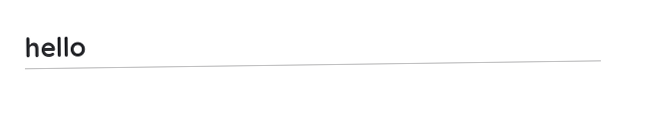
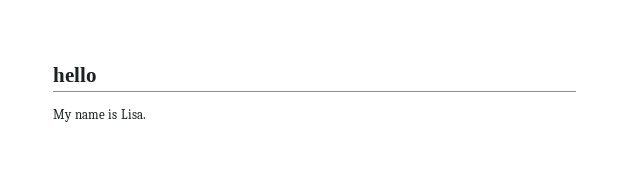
+ My name is Lisa.

